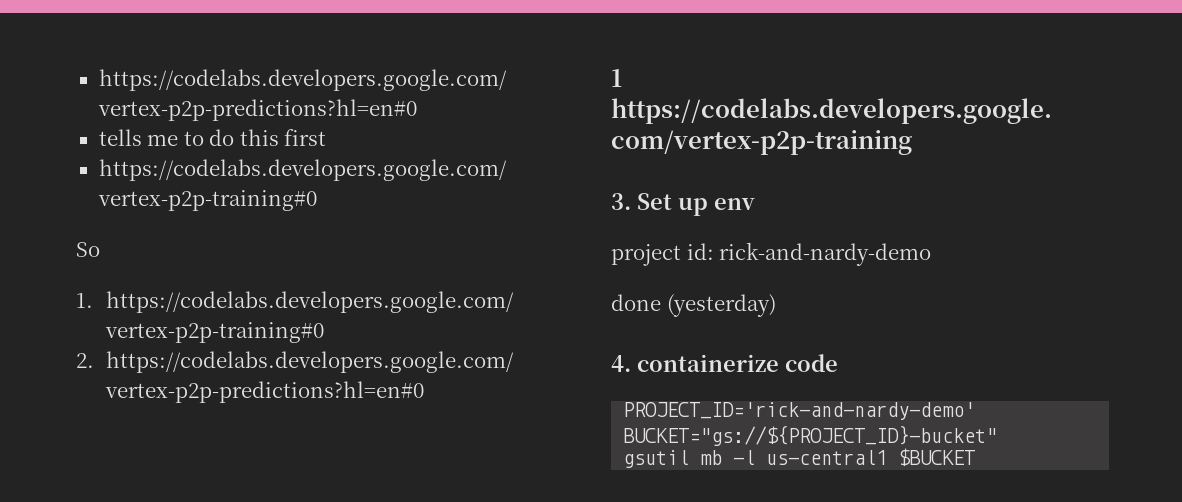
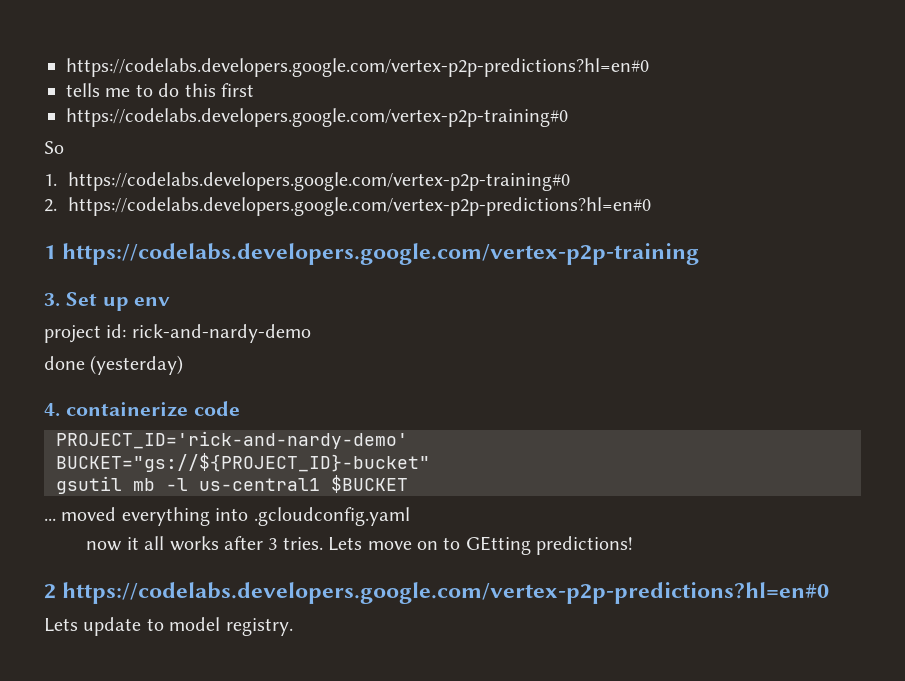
+ ... moved everything into .gcloudconfig.yaml
+ now it all works after 3 tries. Lets move on to GEtting predictions!
+ 2 https://codelabs.developers.google.com/vertex-p2p-predictions?hl=en#0
+ Lets update to model registry.

